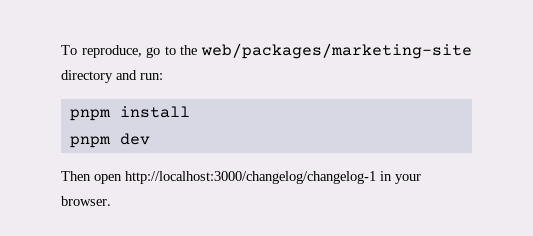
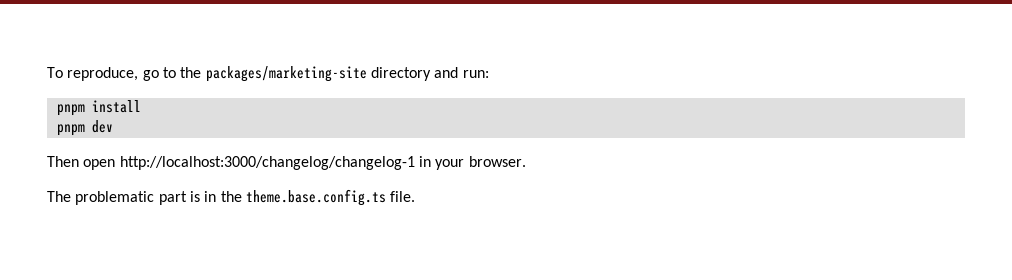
- To reproduce, go to the web/packages/marketing-site directory and run:
+ To reproduce, go to the packages/marketing-site directory and run:
+ The problematic part is in the theme.base.config.ts file.

